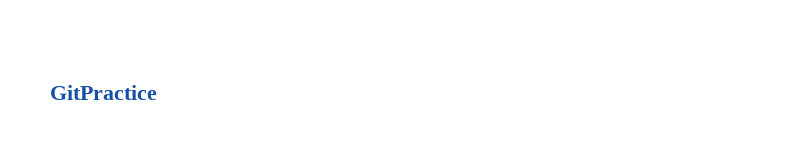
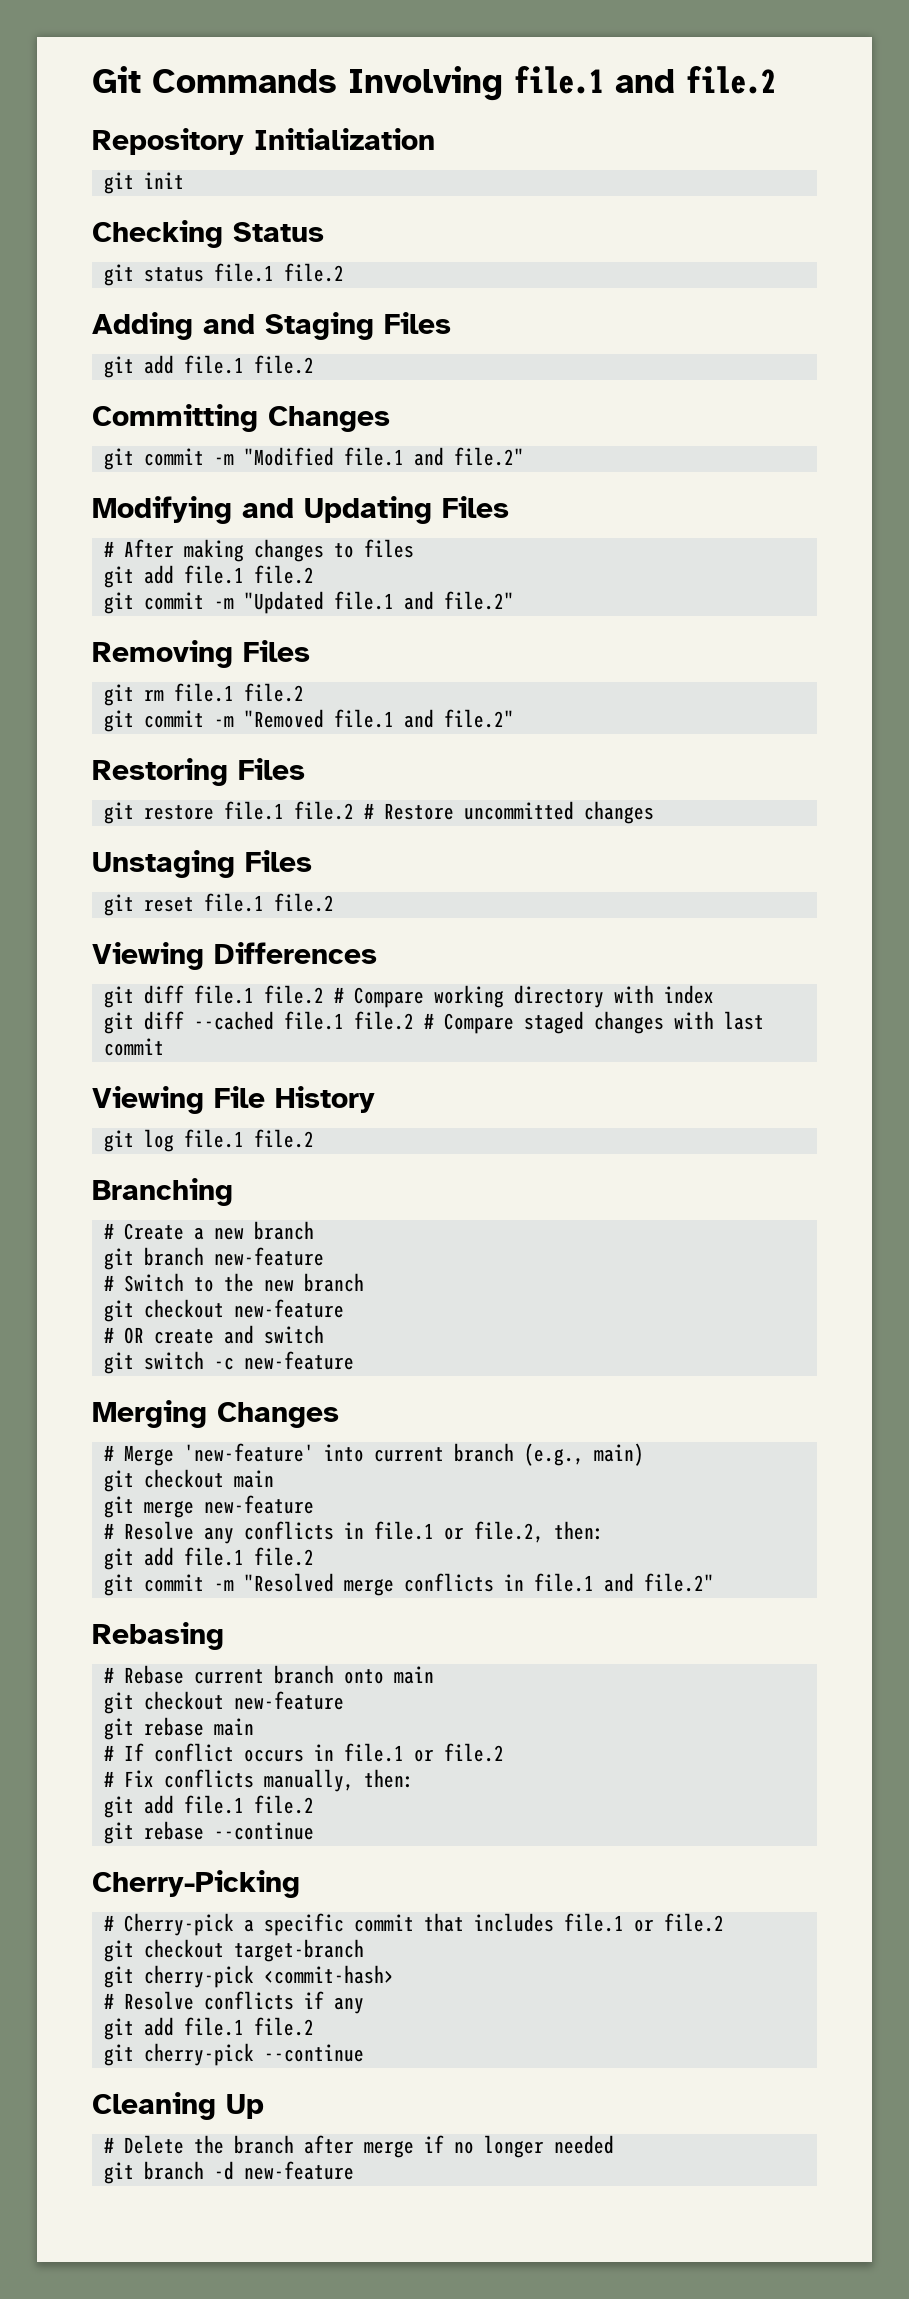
- GitPractice
+ Git Commands Involving file.1 and file.2
+ Repository Initialization
+ git init
+ Checking Status
+ git status file.1 file.2
+ Adding and Staging Files
+ git add file.1 file.2
+ Committing Changes
+ git commit -m "Modified file.1 and file.2"
+ Modifying and Updating Files
+ # After making changes to files
+ git add file.1 file.2
+ git commit -m "Updated file.1 and file.2"
+ Removing Files
+ git rm file.1 file.2
+ git commit -m "Removed file.1 and file.2"
+ Restoring Files
+ git restore file.1 file.2 # Restore uncommitted changes
+ Unstaging Files
+ git reset file.1 file.2
+ Viewing Differences
+ git diff file.1 file.2 # Compare working directory with index
+ git diff --cached file.1 file.2 # Compare staged changes with last commit
+ Viewing File History
+ git log file.1 file.2
+ Branching
+ # Create a new branch
+ git branch new-feature
+ # Switch to the new branch
+ git checkout new-feature
+ # OR create and switch
+ git switch -c new-feature
+ Merging Changes
+ # Merge 'new-feature' into current branch (e.g., main)
+ git checkout main
+ git merge new-feature
+ # Resolve any conflicts in file.1 or file.2, then:
+ git add file.1 file.2
+ git commit -m "Resolved merge conflicts in file.1 and file.2"
+ Rebasing
+ # Rebase current branch onto main
+ git checkout new-feature
+ git rebase main
+ # If conflict occurs in file.1 or file.2
+ # Fix conflicts manually, then:
+ git add file.1 file.2
+ git rebase --continue
+ Cherry-Picking
+ # Cherry-pick a specific commit that includes file.1 or file.2
+ git checkout target-branch
+ git cherry-pick <commit-hash>
+ # Resolve conflicts if any
+ git add file.1 file.2
+ git cherry-pick --continue
+ Cleaning Up
+ # Delete the branch after merge if no longer needed
+ git branch -d new-feature

